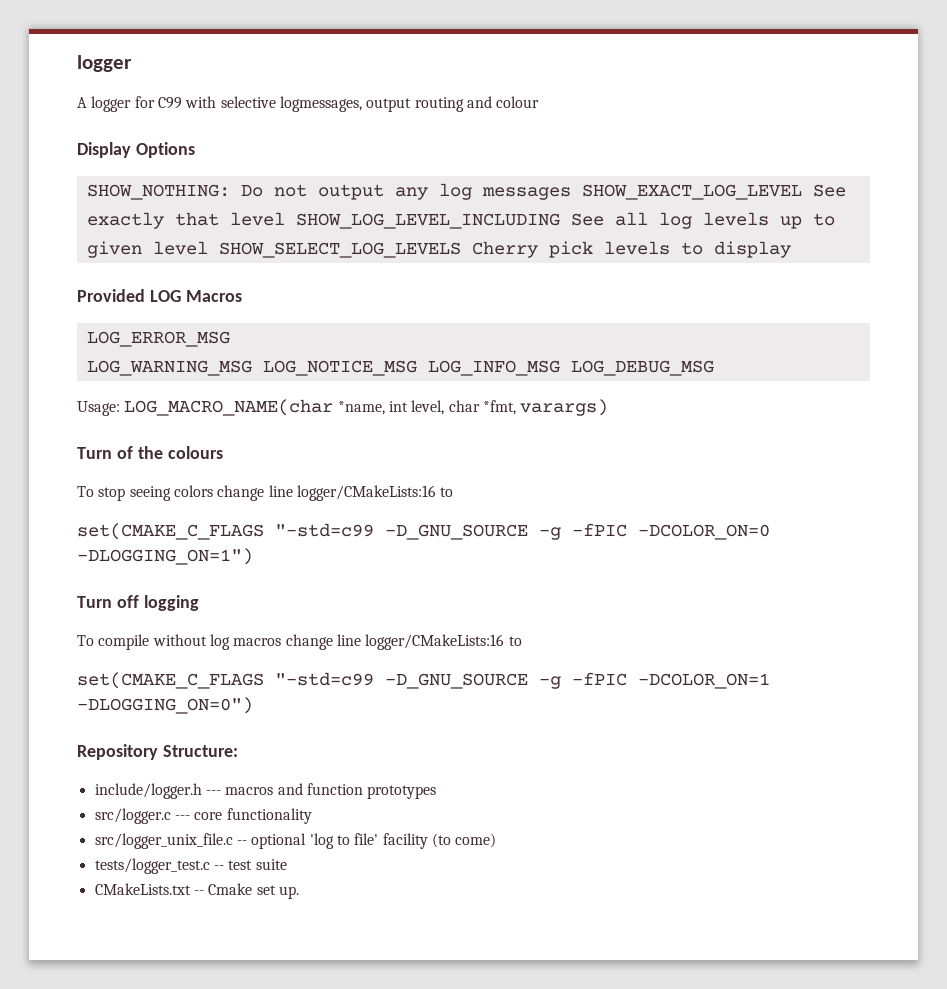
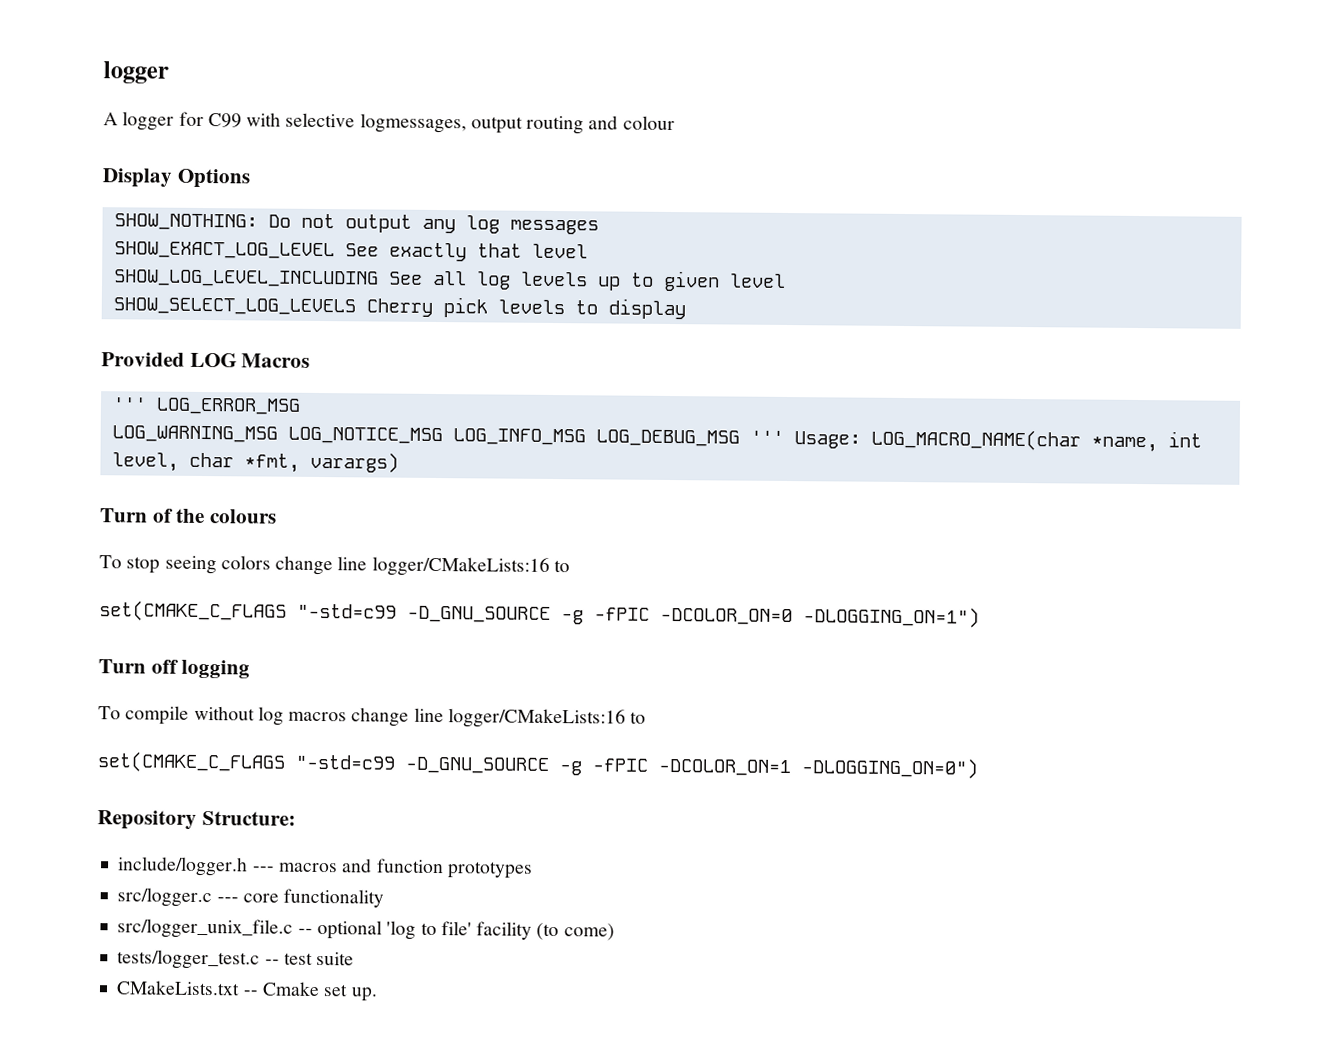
- SHOW_NOTHING: Do not output any log messages SHOW_EXACT_LOG_LEVEL See exactly that level SHOW_LOG_LEVEL_INCLUDING See all log levels up to given level SHOW_SELECT_LOG_LEVELS Cherry pick levels to display
+ SHOW_NOTHING: Do not output any log messages
+ SHOW_EXACT_LOG_LEVEL See exactly that level
+ SHOW_LOG_LEVEL_INCLUDING See all log levels up to given level
+ SHOW_SELECT_LOG_LEVELS Cherry pick levels to display
- LOG_ERROR_MSG
+ ''' LOG_ERROR_MSG
- LOG_WARNING_MSG LOG_NOTICE_MSG LOG_INFO_MSG LOG_DEBUG_MSG
- Usage: LOG_MACRO_NAME(char *name, int level, char *fmt, varargs)
+ LOG_WARNING_MSG LOG_NOTICE_MSG LOG_INFO_MSG LOG_DEBUG_MSG ''' Usage: LOG_MACRO_NAME(char *name, int level, char *fmt, varargs)

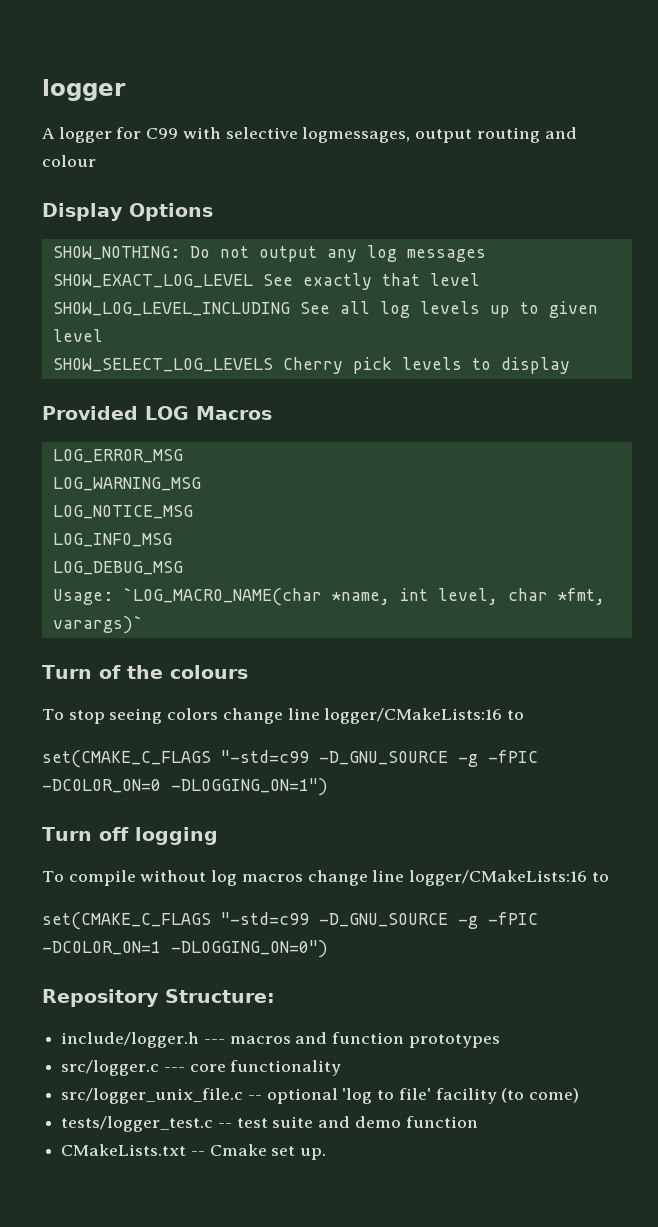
- ''' LOG_ERROR_MSG
+ LOG_ERROR_MSG
- LOG_WARNING_MSG LOG_NOTICE_MSG LOG_INFO_MSG LOG_DEBUG_MSG ''' Usage: LOG_MACRO_NAME(char *name, int level, char *fmt, varargs)
+ LOG_WARNING_MSG
+ LOG_NOTICE_MSG
+ LOG_INFO_MSG
+ LOG_DEBUG_MSG
+ Usage: `LOG_MACRO_NAME(char *name, int level, char *fmt, varargs)`
- tests/logger_test.c -- test suite
+ tests/logger_test.c -- test suite and demo function

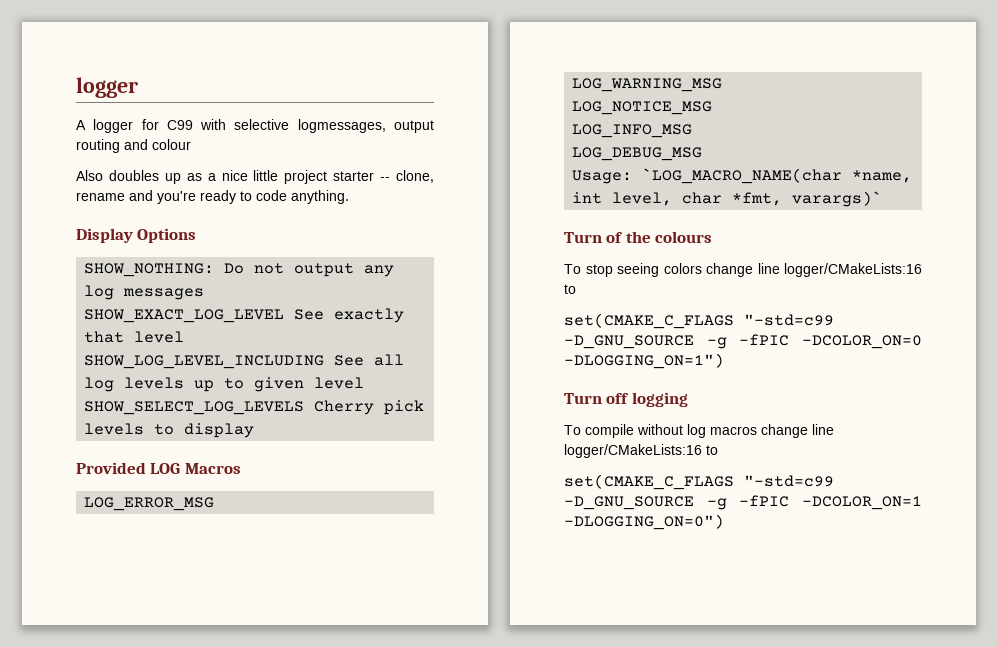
+ Also doubles up as a nice little project starter -- clone, rename and you're ready to code anything.
- Repository Structure:
- include/logger.h --- macros and function prototypes
- src/logger.c --- core functionality
- src/logger_unix_file.c -- optional 'log to file' facility (to come)
- tests/logger_test.c -- test suite and demo function
- CMakeLists.txt -- Cmake set up.

